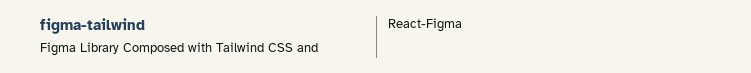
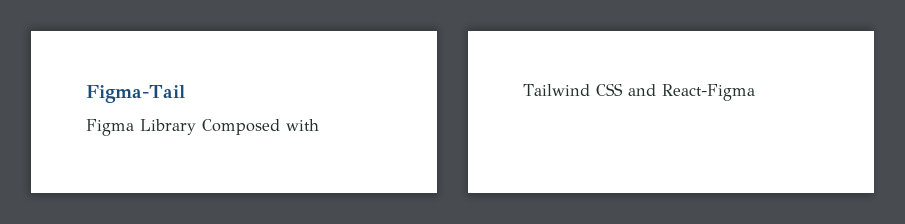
- figma-tailwind
+ Figma-Tail

